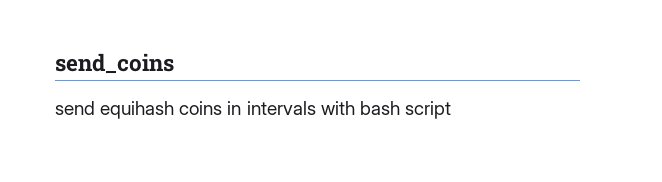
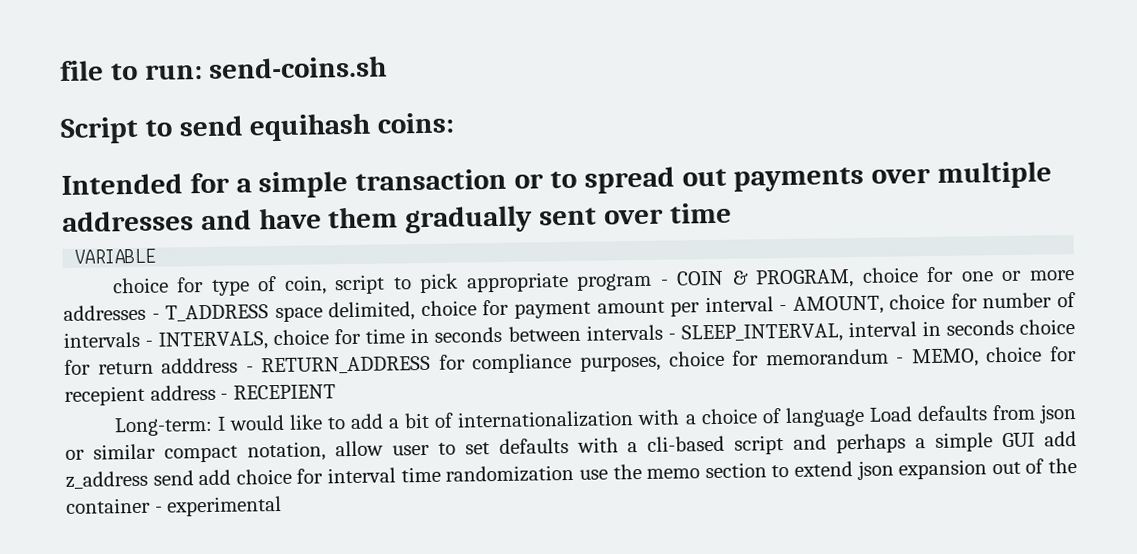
- send_coins
- send equihash coins in intervals with bash script
+ file to run: send-coins.sh
+ Script to send equihash coins:
+ Intended for a simple transaction or to spread out payments over multiple addresses and have them gradually sent over time
+ VARIABLE
+ choice for type of coin, script to pick appropriate program - COIN & PROGRAM, choice for one or more addresses - T_ADDRESS space delimited, choice for payment amount per interval - AMOUNT, choice for number of intervals - INTERVALS, choice for time in seconds between intervals - SLEEP_INTERVAL, interval in seconds choice for return adddress - RETURN_ADDRESS for compliance purposes, choice for memorandum - MEMO, choice for recepient address - RECEPIENT
+ Long-term: I would like to add a bit of internationalization with a choice of language Load defaults from json or similar compact notation, allow user to set defaults with a cli-based script and perhaps a simple GUI add z_address send add choice for interval time randomization use the memo section to extend json expansion out of the container - experimental

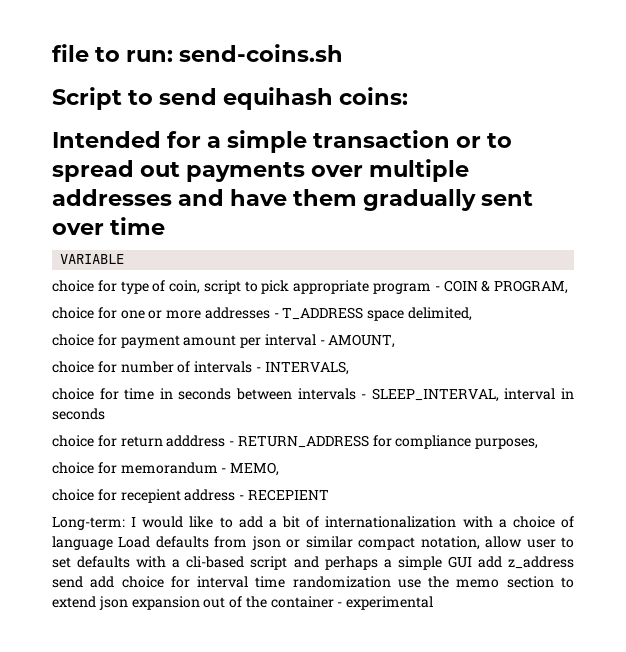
- choice for type of coin, script to pick appropriate program - COIN & PROGRAM, choice for one or more addresses - T_ADDRESS space delimited, choice for payment amount per interval - AMOUNT, choice for number of intervals - INTERVALS, choice for time in seconds between intervals - SLEEP_INTERVAL, interval in seconds choice for return adddress - RETURN_ADDRESS for compliance purposes, choice for memorandum - MEMO, choice for recepient address - RECEPIENT
+ choice for type of coin, script to pick appropriate program - COIN & PROGRAM,
+ choice for one or more addresses - T_ADDRESS space delimited,
+ choice for payment amount per interval - AMOUNT,
+ choice for number of intervals - INTERVALS,
+ choice for time in seconds between intervals - SLEEP_INTERVAL, interval in seconds
+ choice for return adddress - RETURN_ADDRESS for compliance purposes,
+ choice for memorandum - MEMO,
+ choice for recepient address - RECEPIENT

